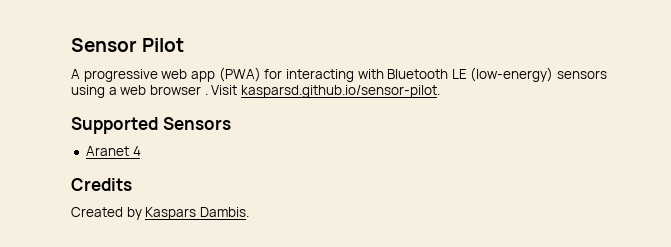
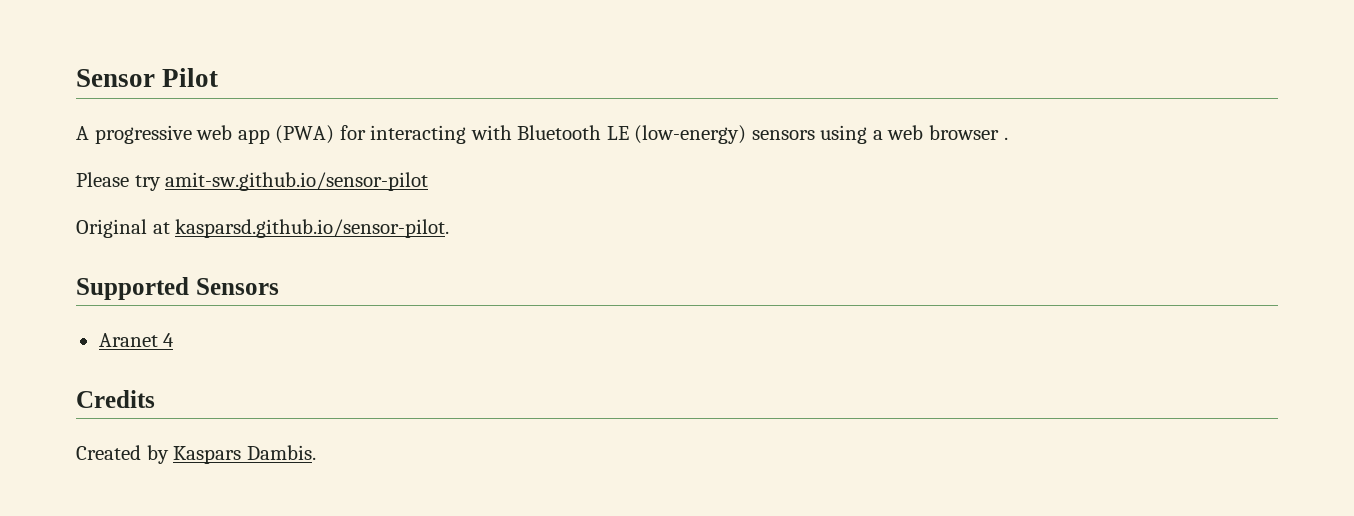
- A progressive web app (PWA) for interacting with Bluetooth LE (low-energy) sensors using a web browser . Visit kasparsd.github.io/sensor-pilot.
+ A progressive web app (PWA) for interacting with Bluetooth LE (low-energy) sensors using a web browser .
+ Please try amit-sw.github.io/sensor-pilot
+ Original at kasparsd.github.io/sensor-pilot.

